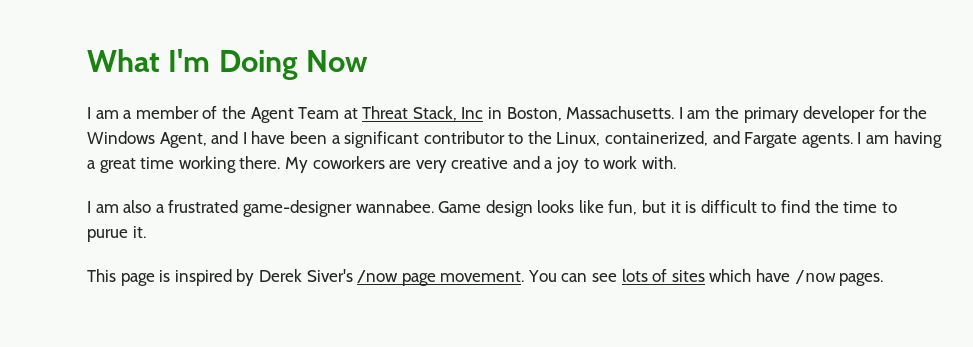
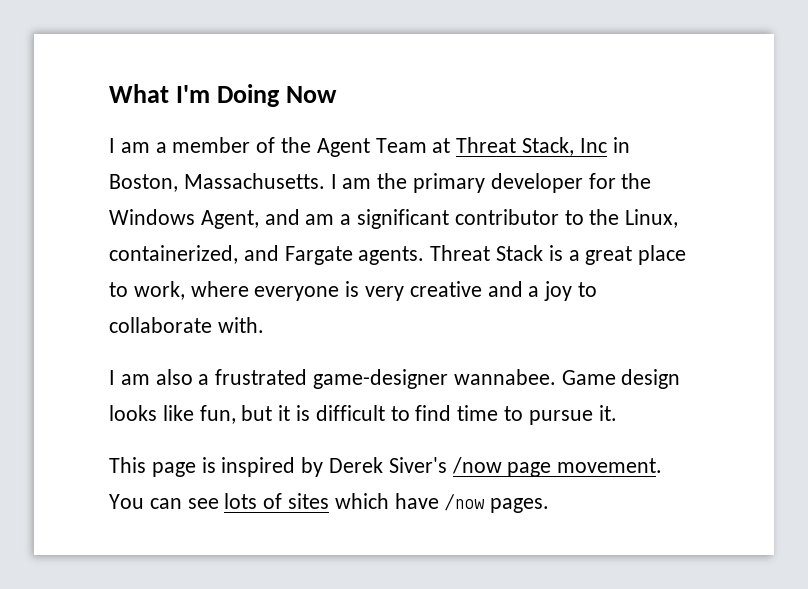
- I am the primary developer for the Windows Agent, and I have been a significant contributor to the Linux, containerized, and Fargate agents.
+ I am the primary developer for the Windows Agent, and am a significant contributor to the Linux, containerized, and Fargate agents.
- I am having a great time working there. My coworkers are very creative and a joy to work with.
+ Threat Stack is a great place to work, where everyone is very creative and a joy to collaborate with.
- Game design looks like fun, but it is difficult to find the time to purue it.
+ Game design looks like fun, but it is difficult to find time to pursue it.

